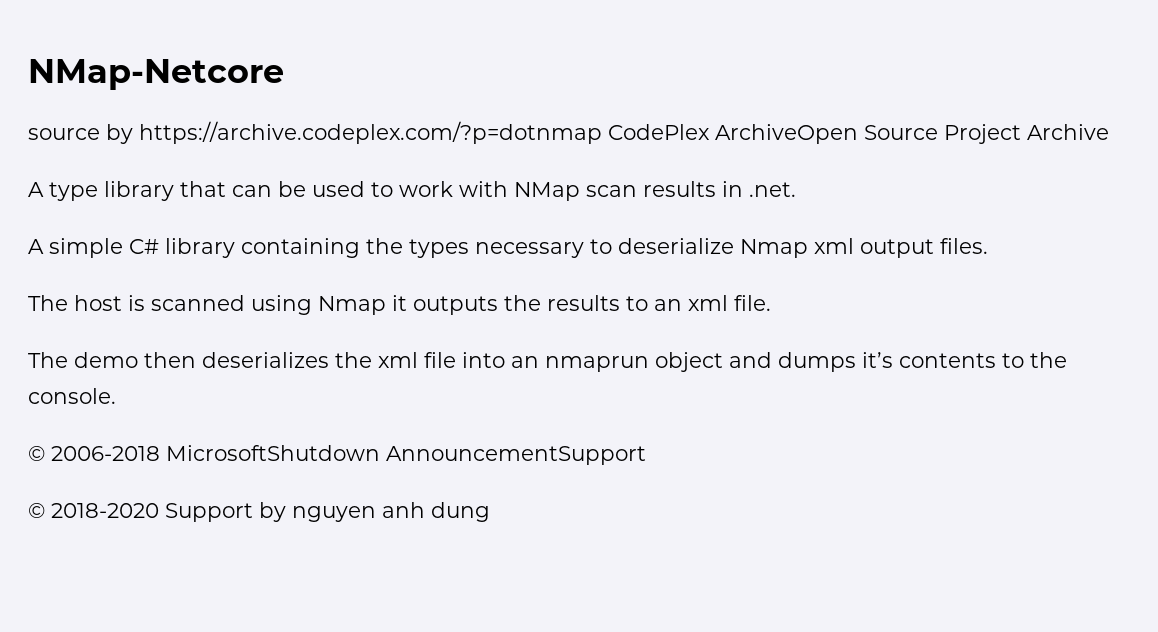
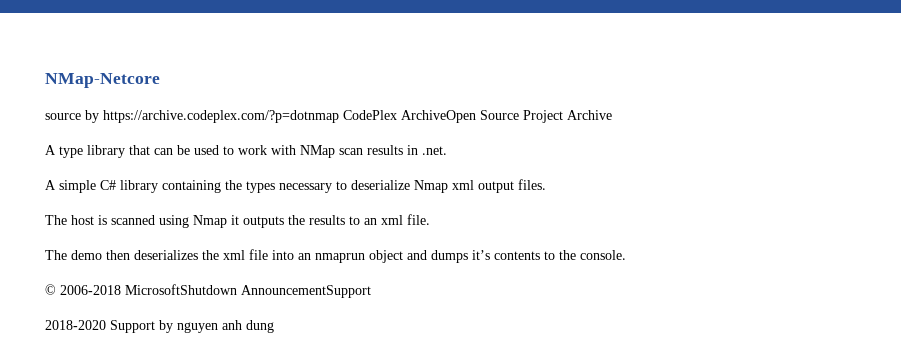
- © 2018-2020 Support by nguyen anh dung
+ 2018-2020 Support by nguyen anh dung

